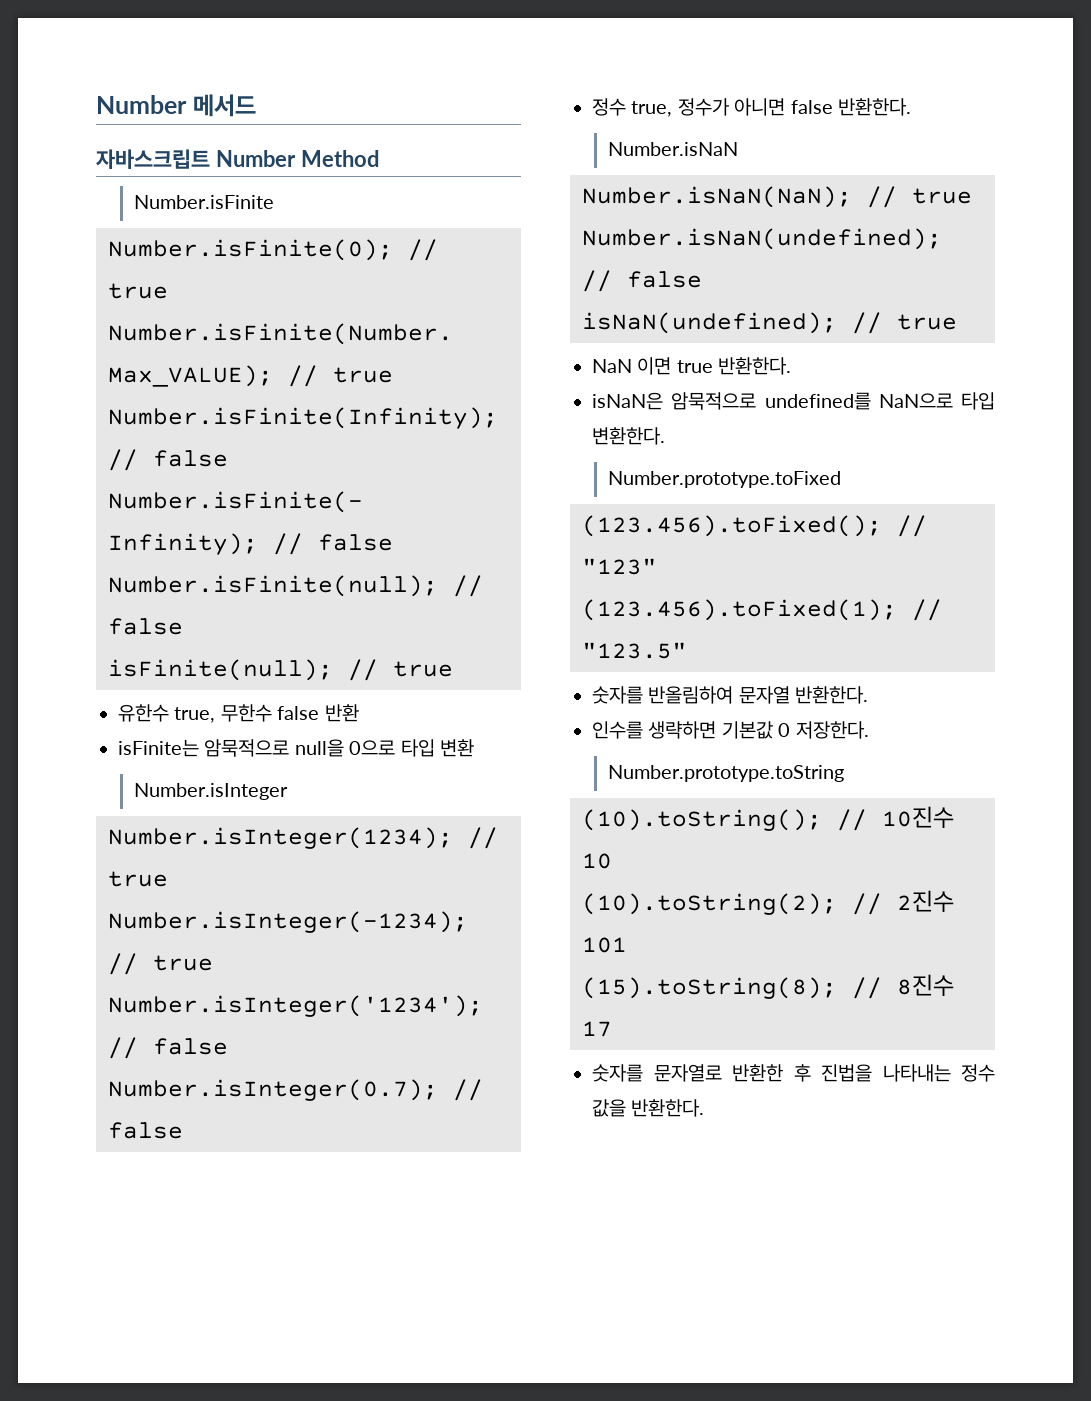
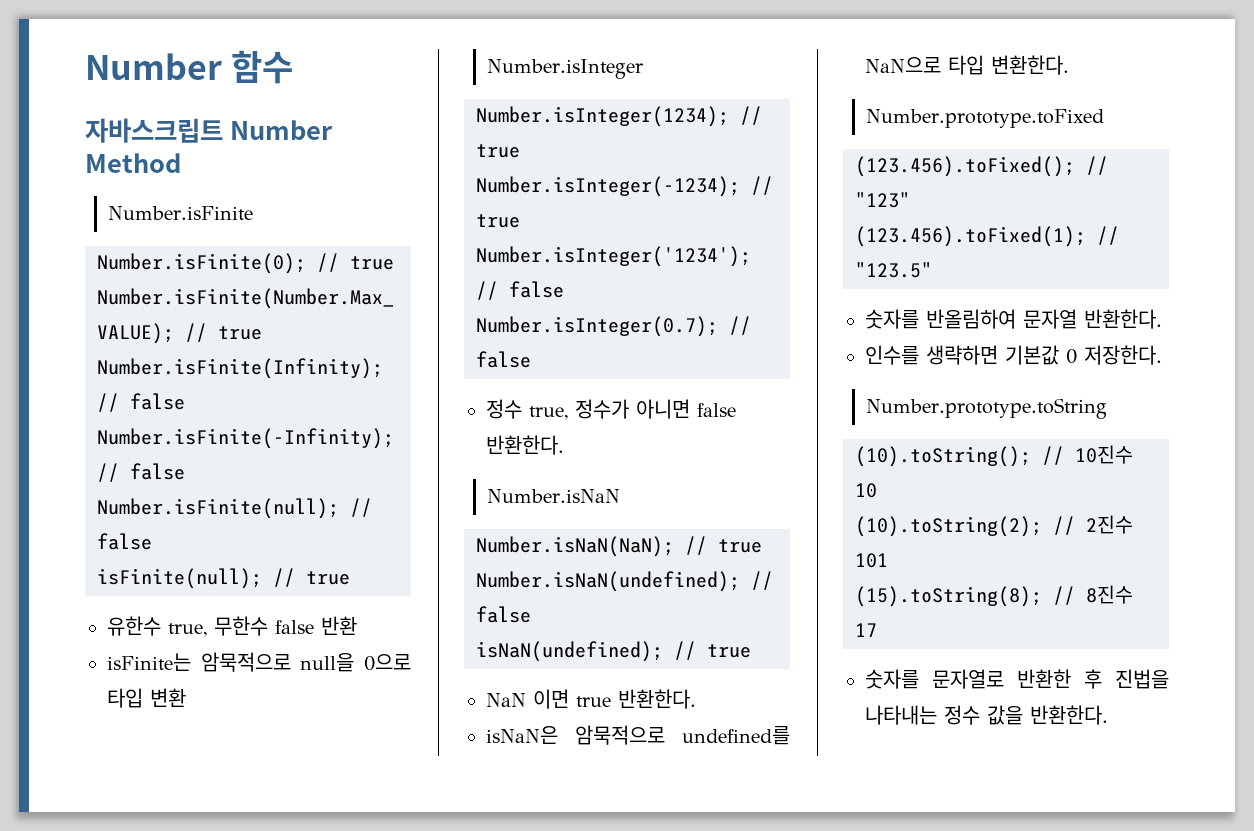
- Number 메서드
+ Number 함수

